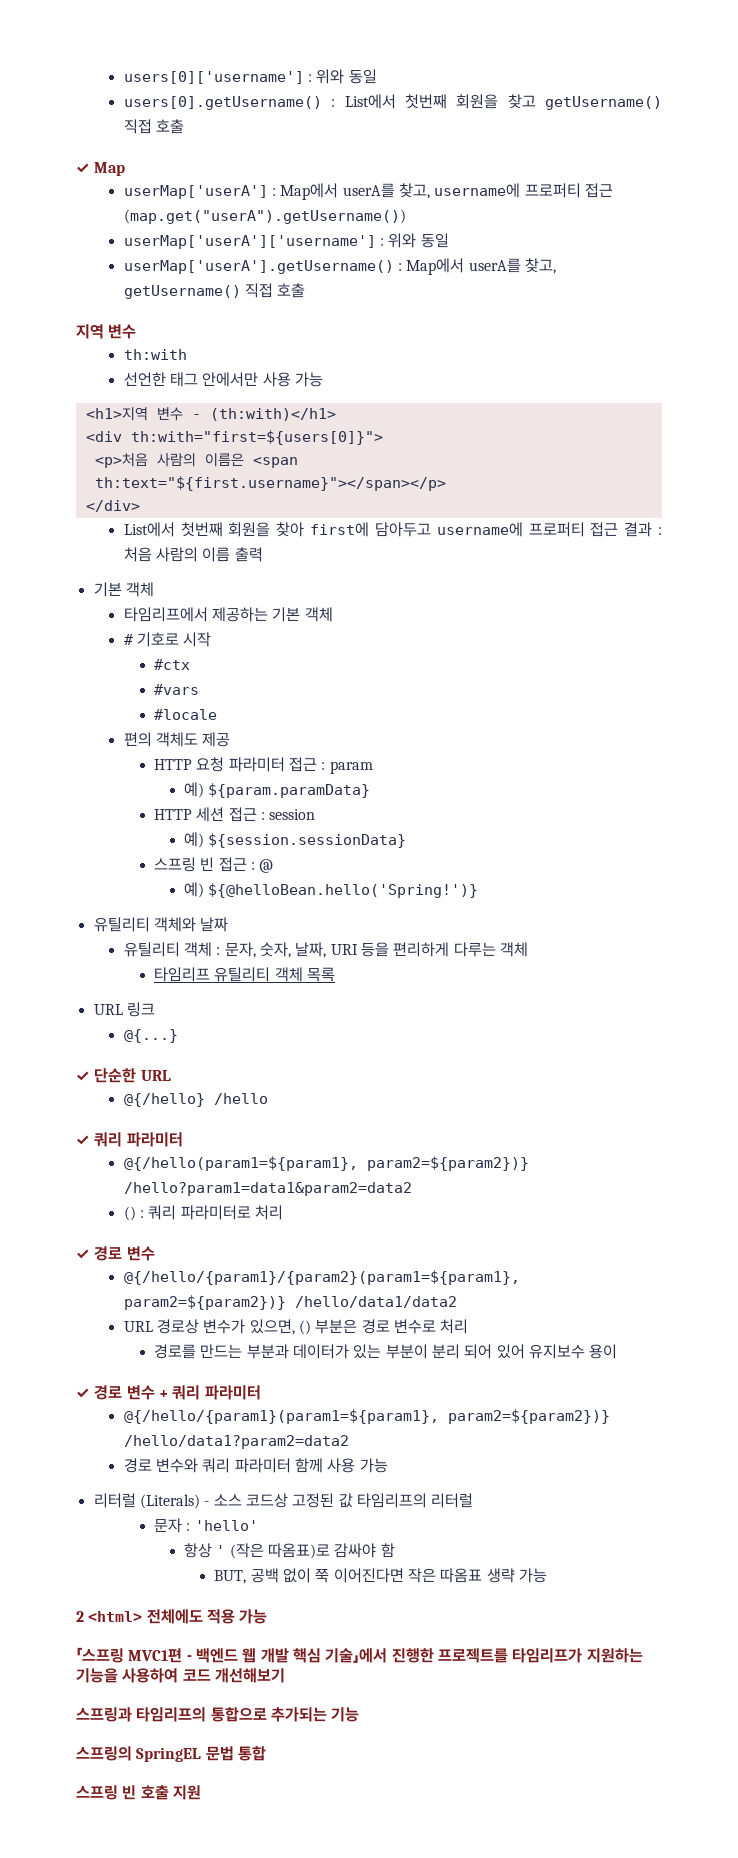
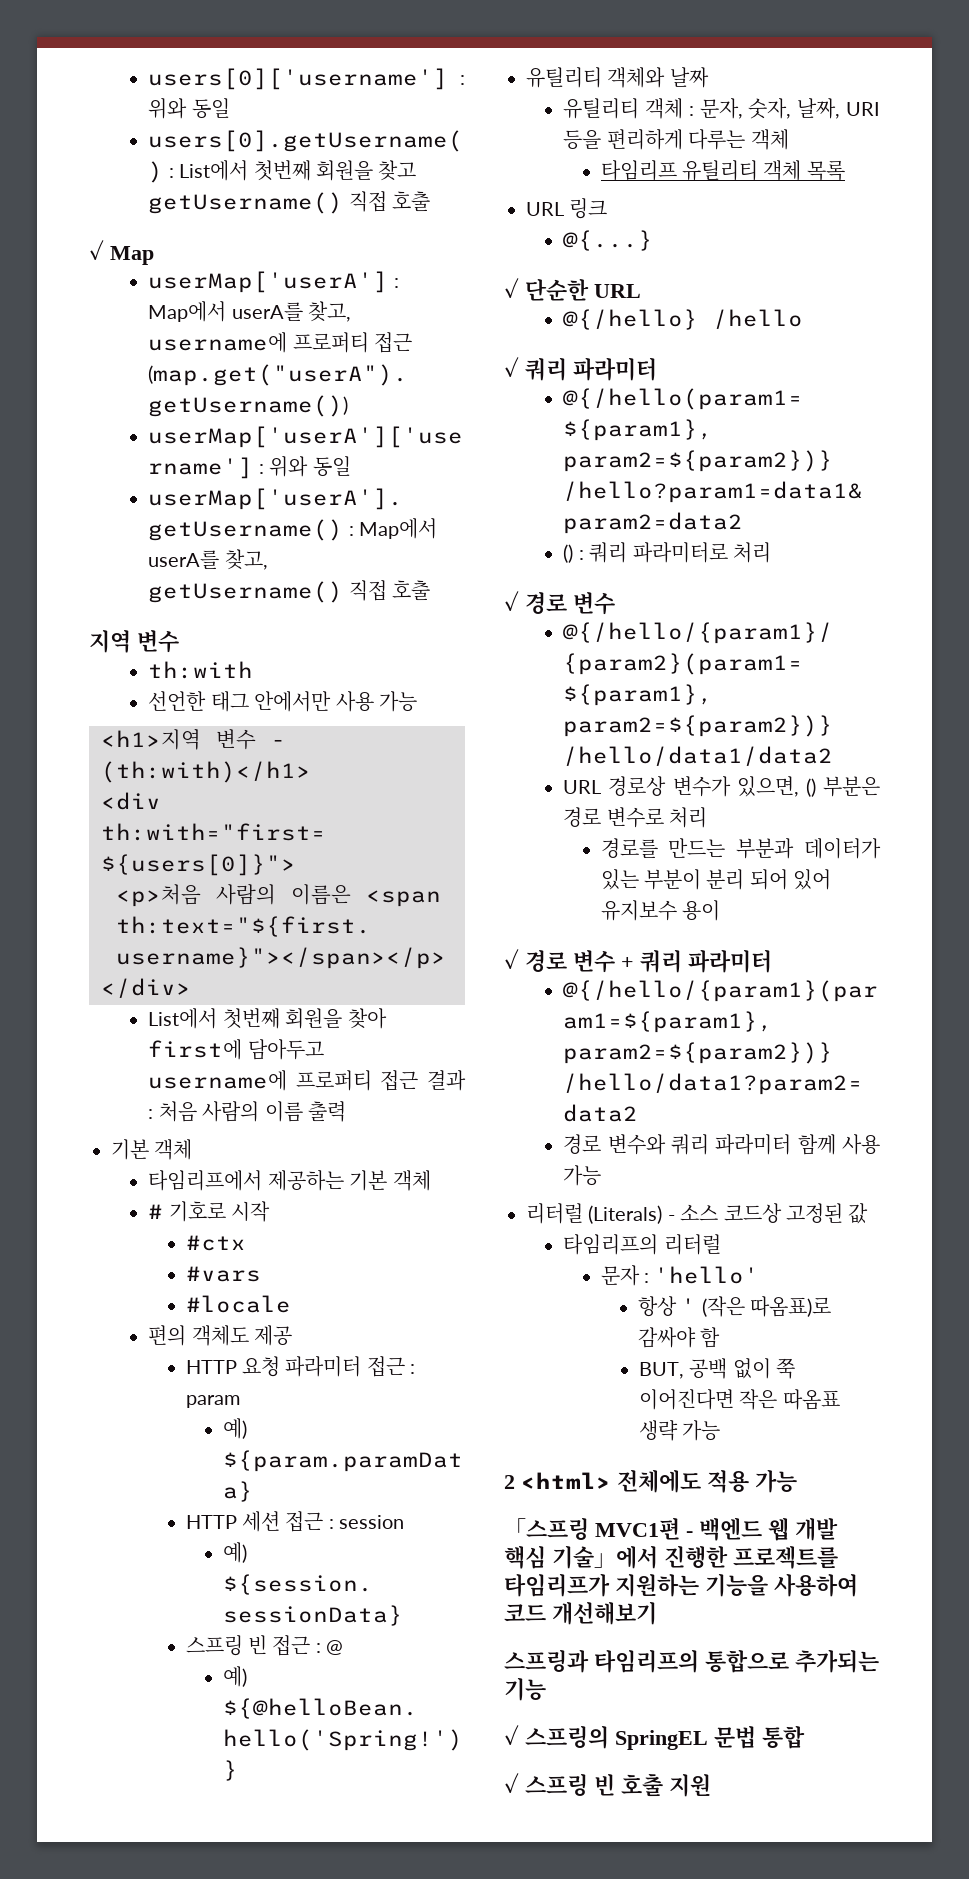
- 리터럴 (Literals) - 소스 코드상 고정된 값 타임리프의 리터럴
+ 리터럴 (Literals) - 소스 코드상 고정된 값
+ 타임리프의 리터럴
- 스프링의 SpringEL 문법 통합
+ ✓ 스프링의 SpringEL 문법 통합
- 스프링 빈 호출 지원
+ ✓ 스프링 빈 호출 지원

